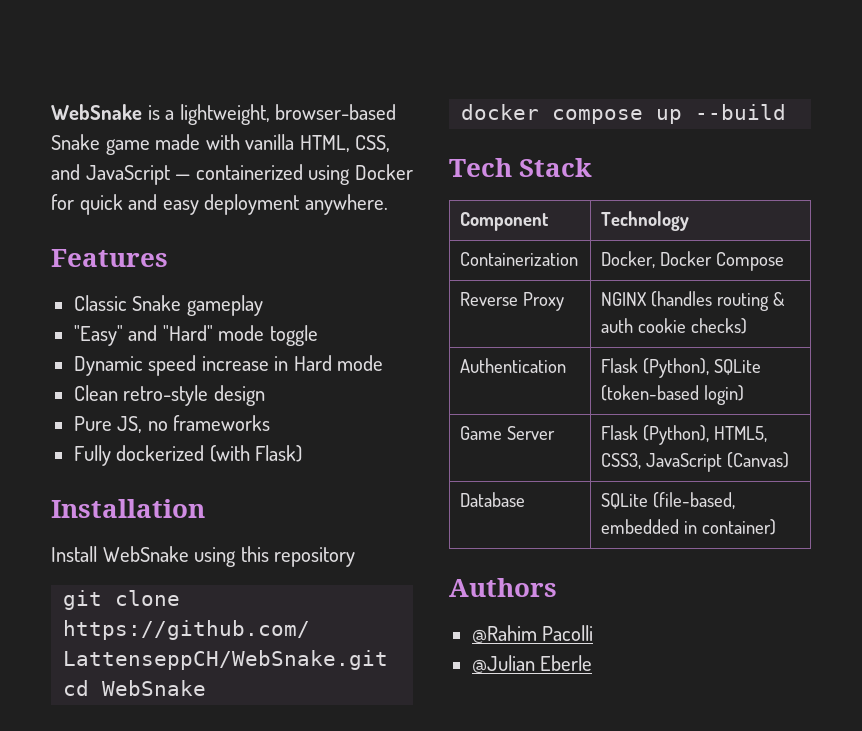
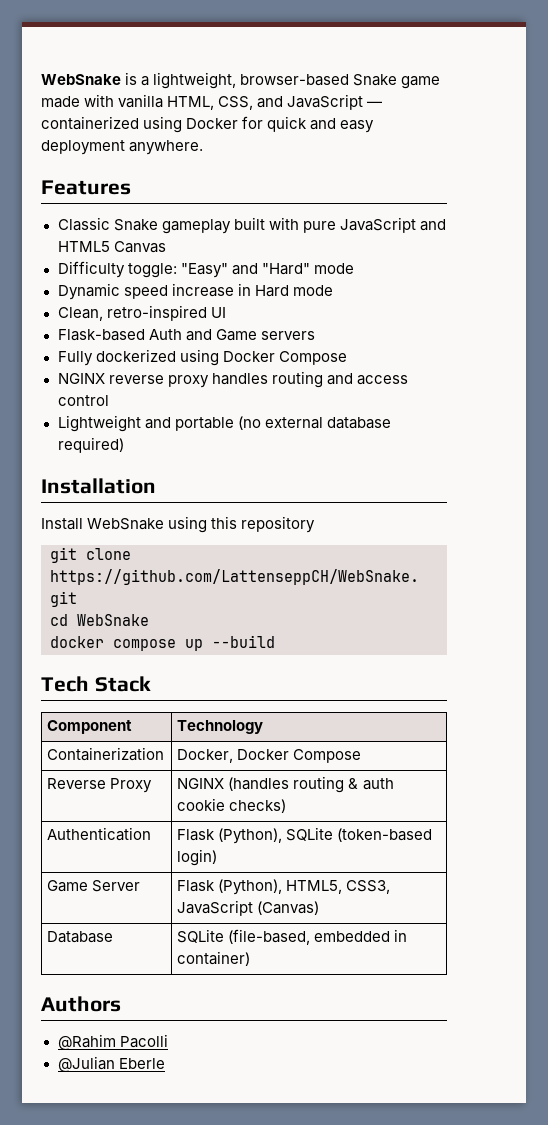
- Classic Snake gameplay
- "Easy" and "Hard" mode toggle
+ Classic Snake gameplay built with pure JavaScript and HTML5 Canvas
+ Difficulty toggle: "Easy" and "Hard" mode
- Clean retro-style design
- Pure JS, no frameworks
- Fully dockerized (with Flask)
+ Clean, retro-inspired UI
+ Flask-based Auth and Game servers
+ Fully dockerized using Docker Compose
+ NGINX reverse proxy handles routing and access control
+ Lightweight and portable (no external database required)

